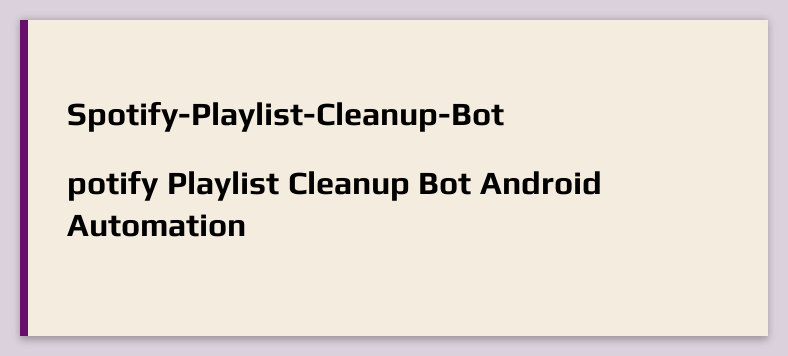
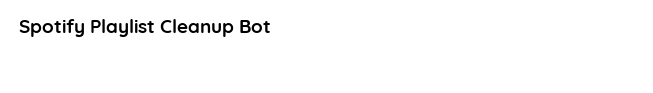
- Spotify-Playlist-Cleanup-Bot
- potify Playlist Cleanup Bot Android Automation
+ Spotify Playlist Cleanup Bot

